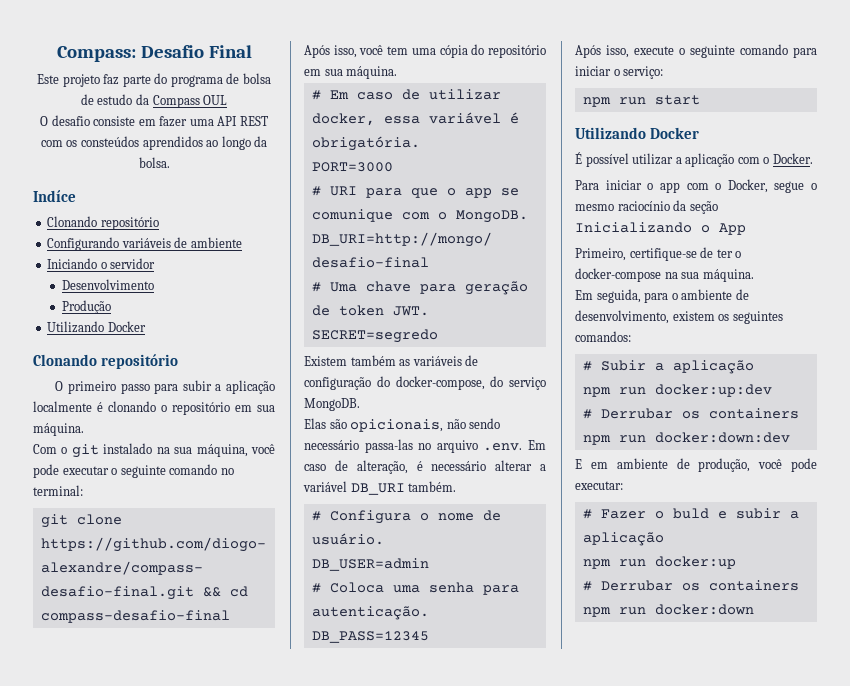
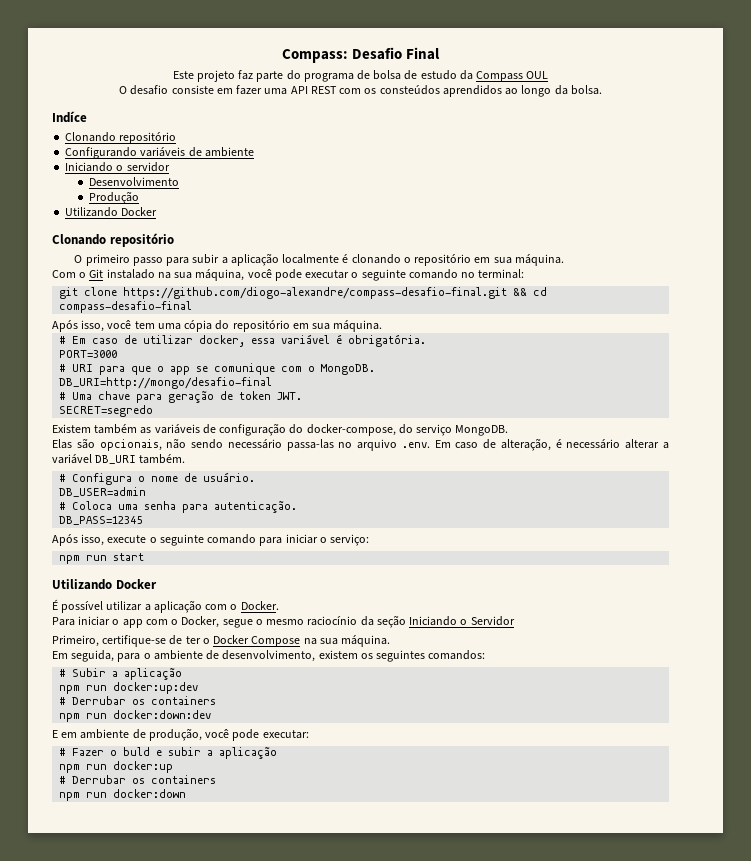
- Com o git instalado na sua máquina, você pode executar o seguinte comando no terminal:
+ Com o Git instalado na sua máquina, você pode executar o seguinte comando no terminal:
- Elas são opicionais, não sendo necessário passa-las no arquivo .env. Em caso de alteração, é necessário alterar a variável DB_URI também.
+ Elas são opcionais, não sendo necessário passa-las no arquivo .env. Em caso de alteração, é necessário alterar a variável DB_URI também.
- Para iniciar o app com o Docker, segue o mesmo raciocínio da seção Inicializando o App
+ Para iniciar o app com o Docker, segue o mesmo raciocínio da seção Iniciando o Servidor
- Primeiro, certifique-se de ter o docker-compose na sua máquina.
+ Primeiro, certifique-se de ter o Docker Compose na sua máquina.

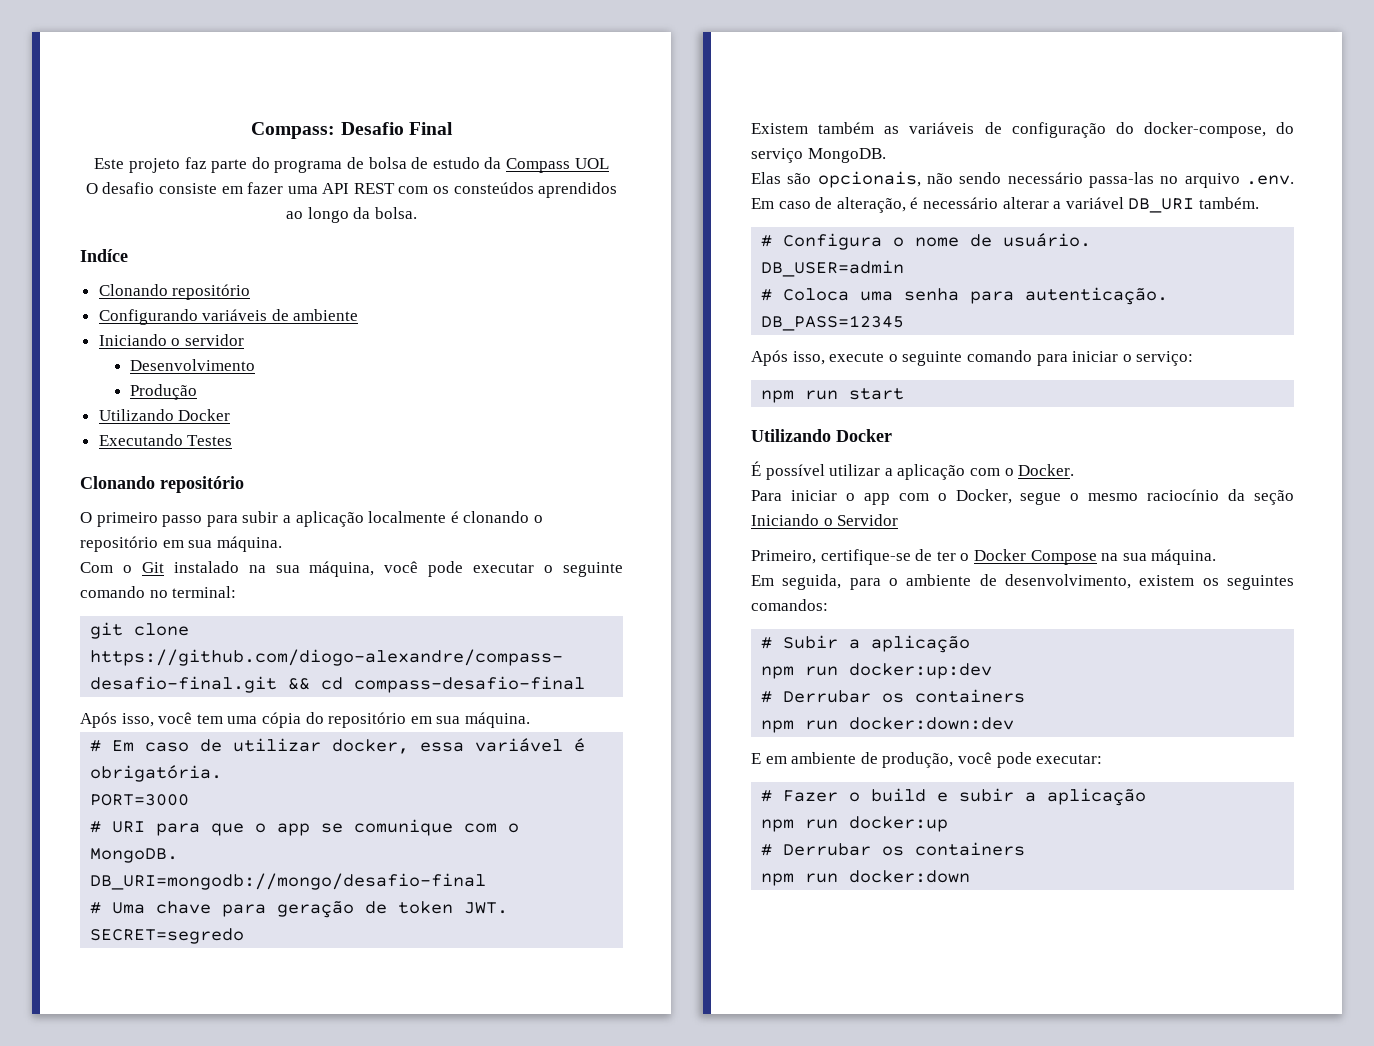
- Este projeto faz parte do programa de bolsa de estudo da Compass OUL
+ Este projeto faz parte do programa de bolsa de estudo da Compass UOL
+ Executando Testes
- DB_URI=http://mongo/desafio-final
+ DB_URI=mongodb://mongo/desafio-final
- # Fazer o buld e subir a aplicação
+ # Fazer o build e subir a aplicação

